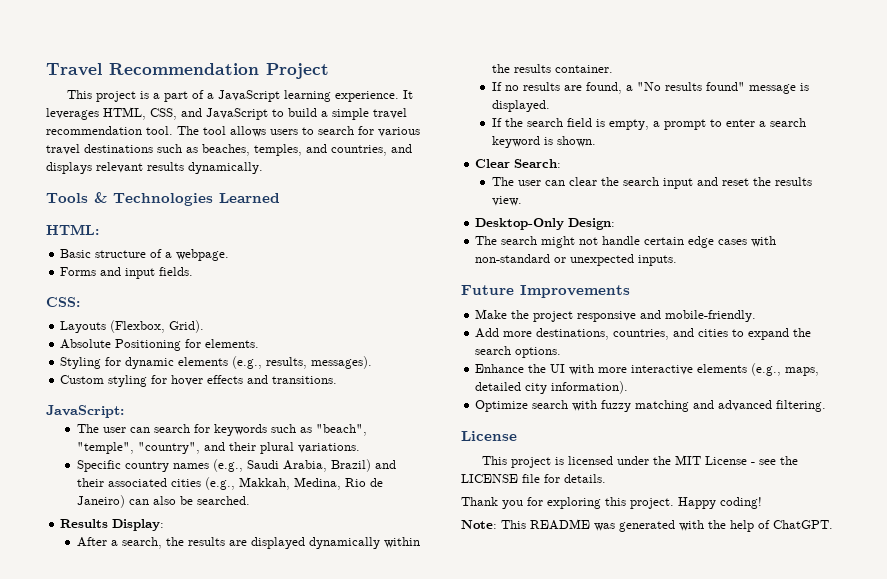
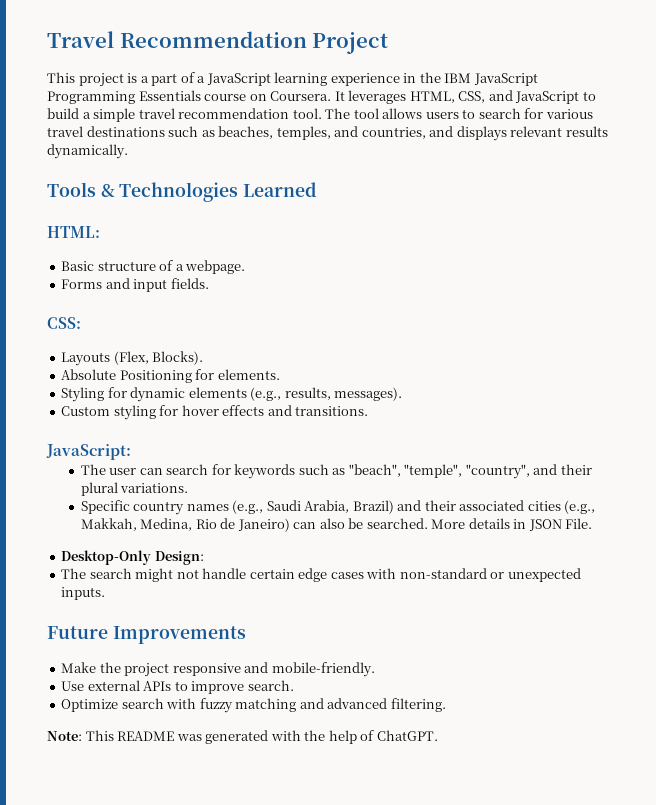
- This project is a part of a JavaScript learning experience.
+ This project is a part of a JavaScript learning experience in the IBM JavaScript Programming Essentials course on Coursera.
- Layouts (Flexbox, Grid).
+ Layouts (Flex, Blocks).
- Specific country names (e.g., Saudi Arabia, Brazil) and their associated cities (e.g., Makkah, Medina, Rio de Janeiro) can also be searched.
- Results Display:
- After a search, the results are displayed dynamically within the results container.
- If no results are found, a "No results found" message is displayed.
- If the search field is empty, a prompt to enter a search keyword is shown.
- Clear Search:
- The user can clear the search input and reset the results view.
+ Specific country names (e.g., Saudi Arabia, Brazil) and their associated cities (e.g., Makkah, Medina, Rio de Janeiro) can also be searched. More details in JSON File.
- Add more destinations, countries, and cities to expand the search options.
- Enhance the UI with more interactive elements (e.g., maps, detailed city information).
+ Use external APIs to improve search.
  Optimize search with fuzzy matching and advanced filtering.
- License
- This project is licensed under the MIT License - see the LICENSE file for details.
- Thank you for exploring this project. Happy coding!

